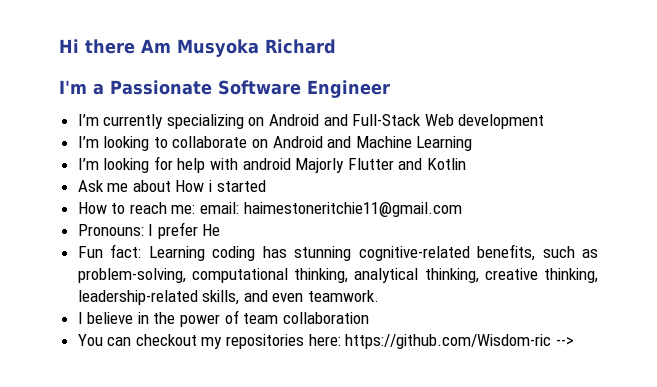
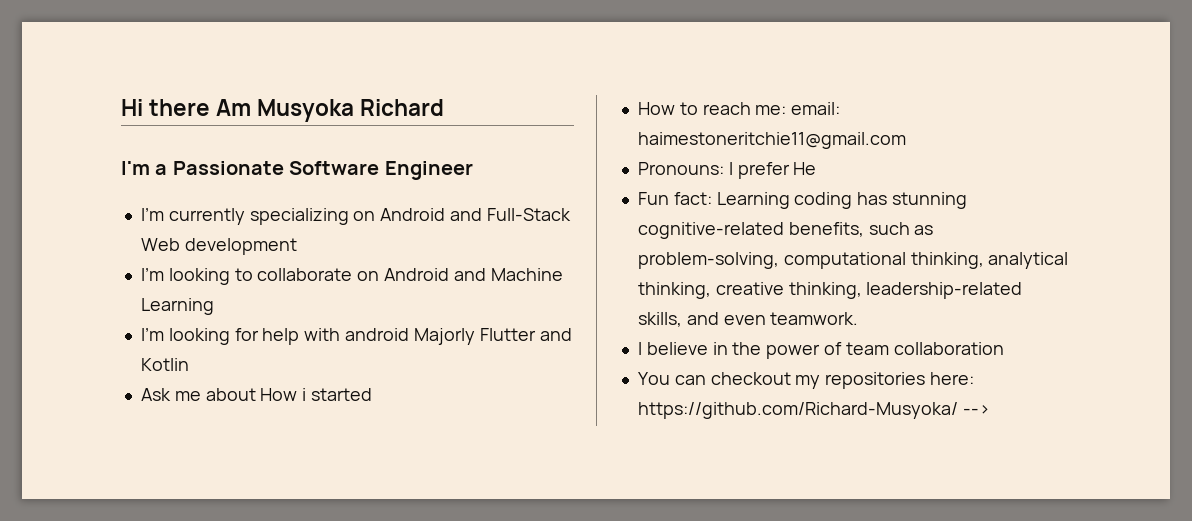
- You can checkout my repositories here: https://github.com/Wisdom-ric -->
+ You can checkout my repositories here: https://github.com/Richard-Musyoka/ -->

